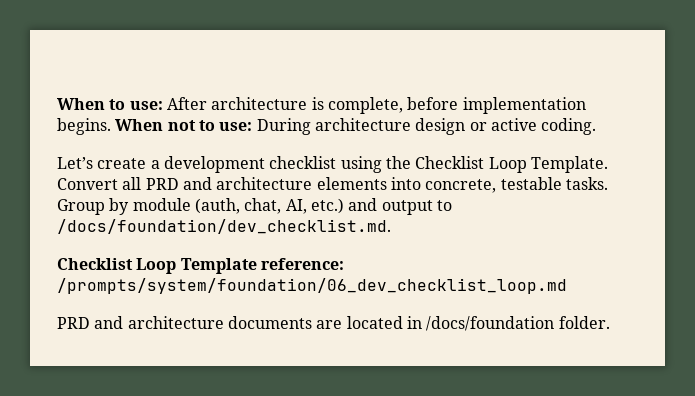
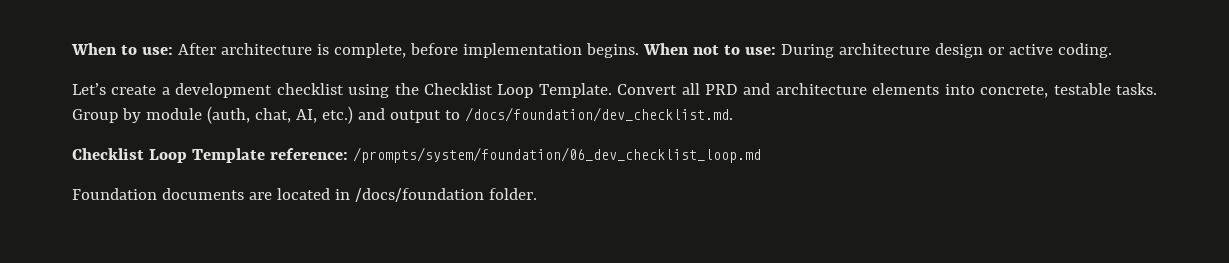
- PRD and architecture documents are located in /docs/foundation folder.
+ Foundation documents are located in /docs/foundation folder.

